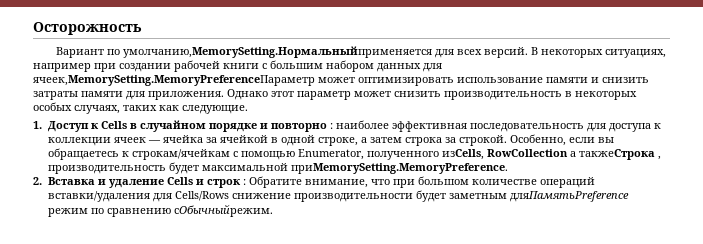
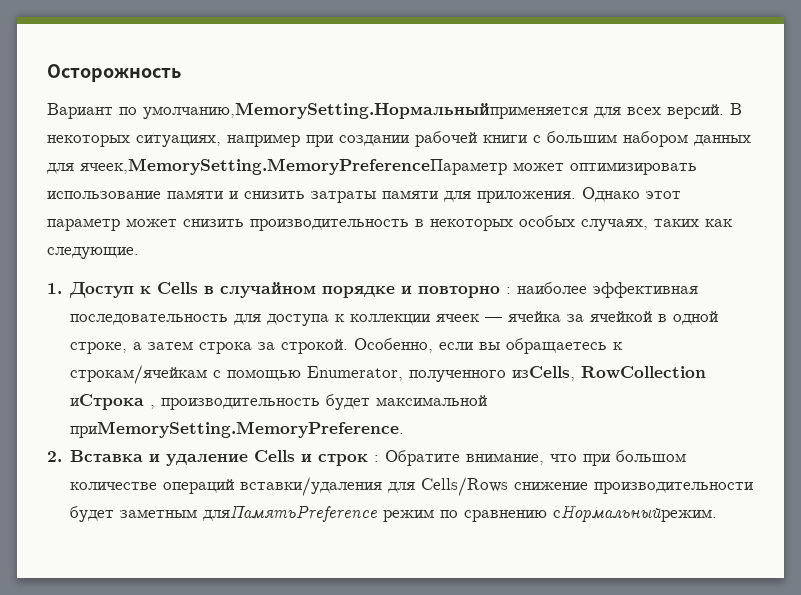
- Особенно, если вы обращаетесь к строкам/ячейкам с помощью Enumerator, полученного изCells, RowCollection а такжеСтрока , производительность будет максимальной приMemorySetting.MemoryPreference.
+ Особенно, если вы обращаетесь к строкам/ячейкам с помощью Enumerator, полученного изCells, RowCollection иСтрока , производительность будет максимальной приMemorySetting.MemoryPreference.
- 2. Вставка и удаление Cells и строк : Обратите внимание, что при большом количестве операций вставки/удаления для Cells/Rows снижение производительности будет заметным дляПамятьPreference режим по сравнению сОбычныйрежим.
+ 2. Вставка и удаление Cells и строк : Обратите внимание, что при большом количестве операций вставки/удаления для Cells/Rows снижение производительности будет заметным дляПамятьPreference режим по сравнению сНормальныйрежим.

